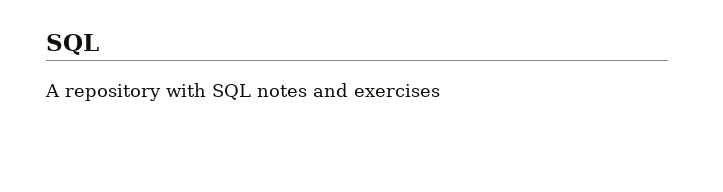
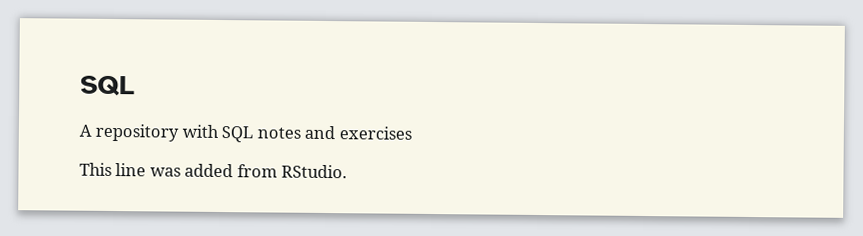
+ This line was added from RStudio.

